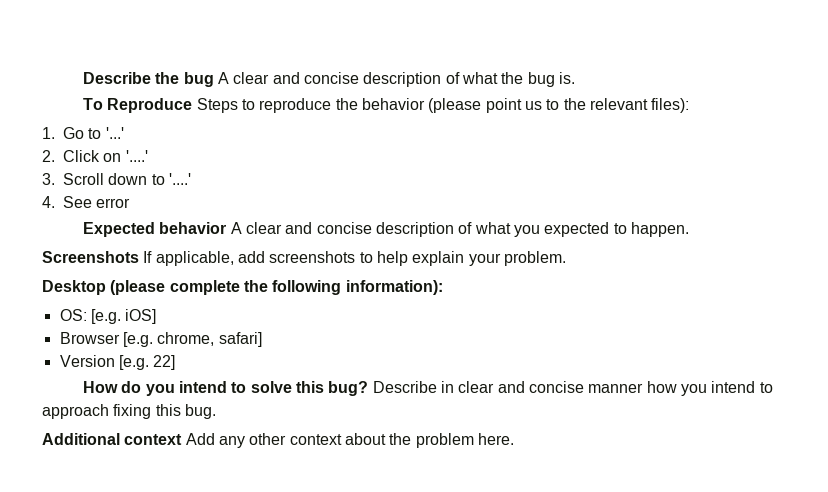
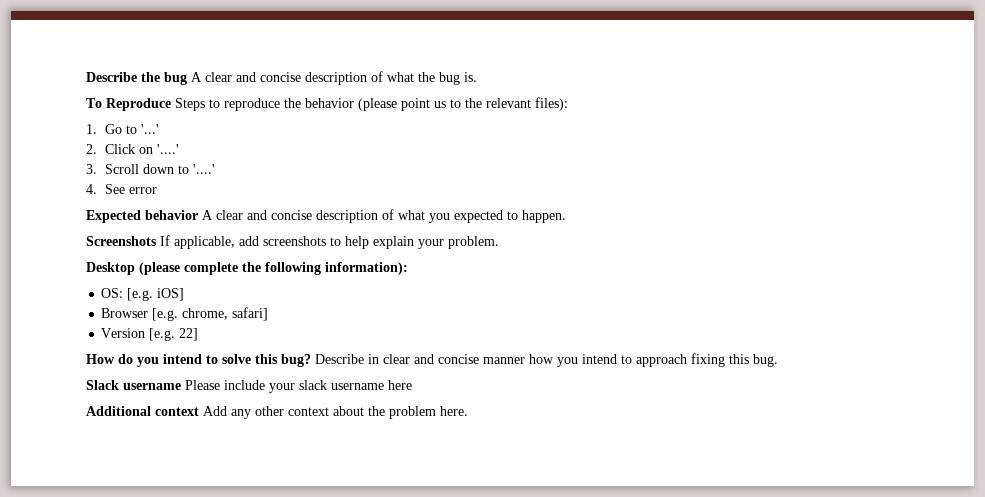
+ Slack username Please include your slack username here

